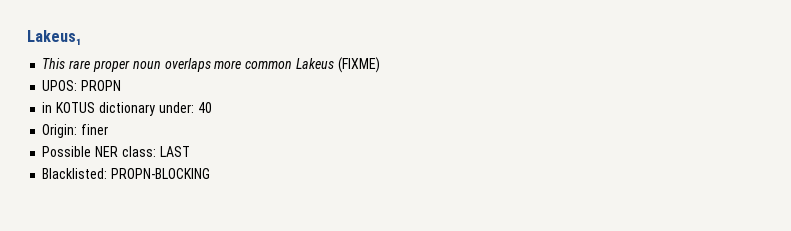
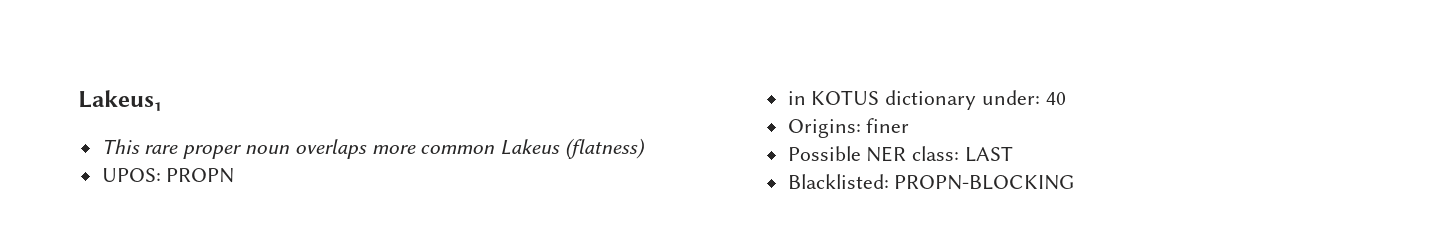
- This rare proper noun overlaps more common Lakeus (FIXME)
+ This rare proper noun overlaps more common Lakeus (flatness)
- Origin: finer
+ Origins: finer

